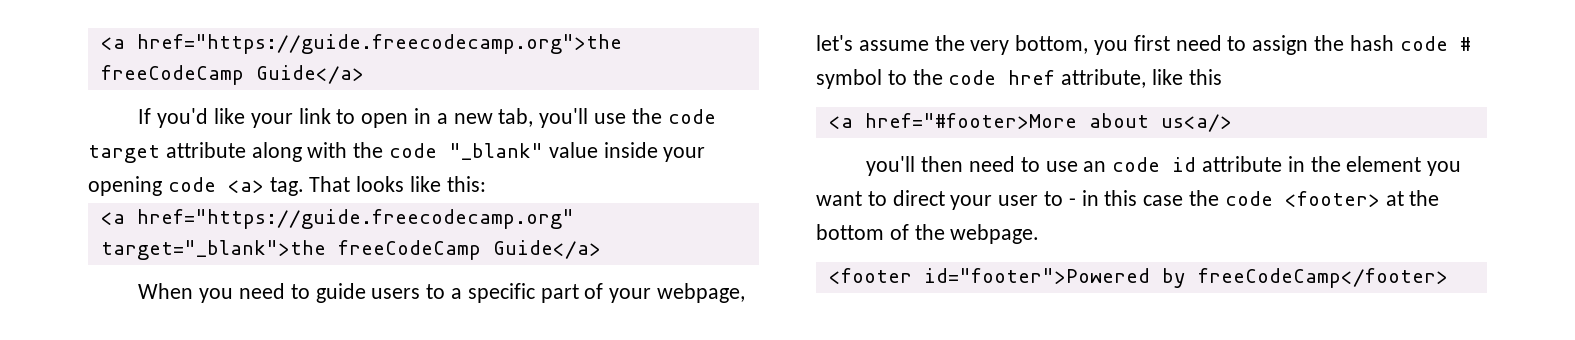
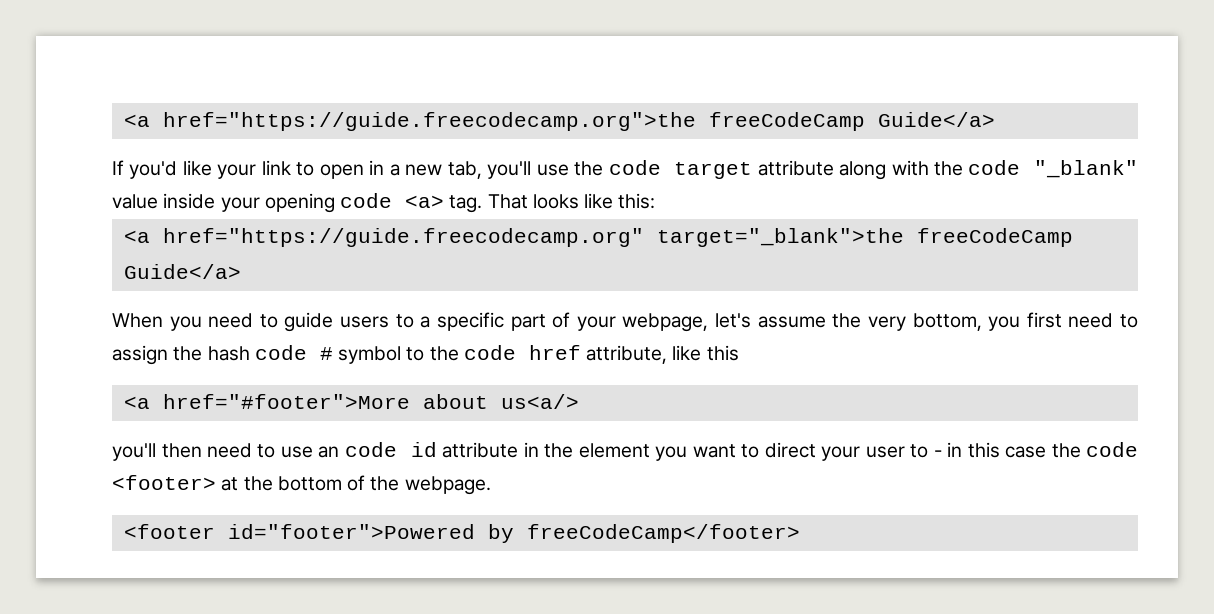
- <a href="#footer>More about us<a/>
+ <a href="#footer">More about us<a/>

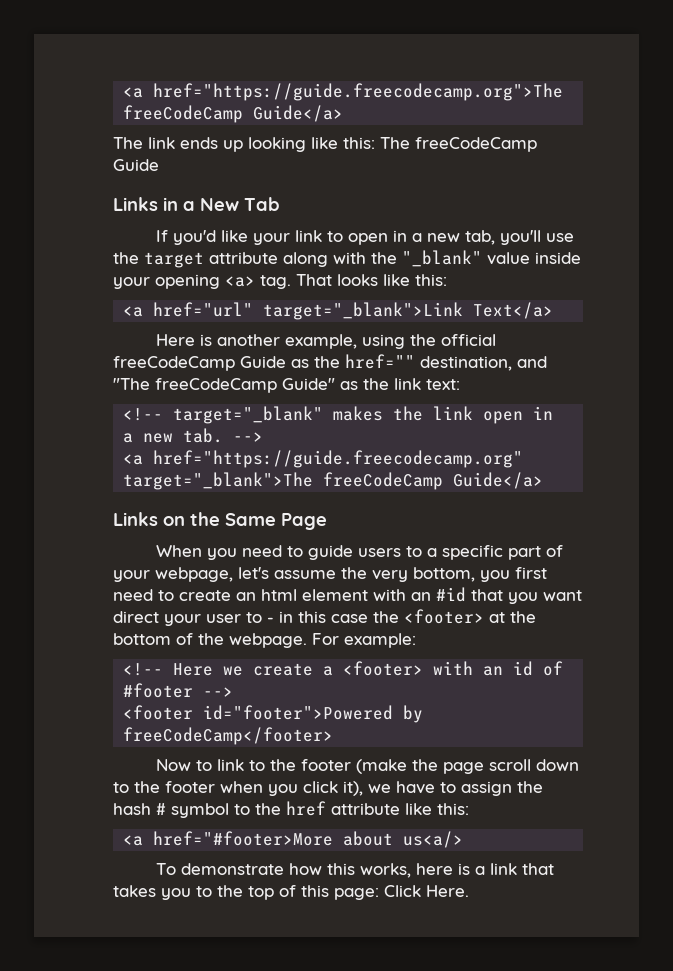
- <a href="https://guide.freecodecamp.org">the freeCodeCamp Guide</a>
+ <a href="https://guide.freecodecamp.org">The freeCodeCamp Guide</a>
+ The link ends up looking like this: The freeCodeCamp Guide
+ Links in a New Tab
- If you'd like your link to open in a new tab, you'll use the code target attribute along with the code "_blank" value inside your opening code <a> tag.
+ If you'd like your link to open in a new tab, you'll use the target attribute along with the "_blank" value inside your opening <a> tag.
+ <a href="url" target="_blank">Link Text</a>
+ Here is another example, using the official freeCodeCamp Guide as the href="" destination, and "The freeCodeCamp Guide" as the link text:
+ <!-- target="_blank" makes the link open in a new tab. -->
- <a href="https://guide.freecodecamp.org" target="_blank">the freeCodeCamp Guide</a>
+ <a href="https://guide.freecodecamp.org" target="_blank">The freeCodeCamp Guide</a>
+ Links on the Same Page
- When you need to guide users to a specific part of your webpage, let's assume the very bottom, you first need to assign the hash code # symbol to the code href attribute, like this
- <a href="#footer">More about us<a/>
- you'll then need to use an code id attribute in the element you want to direct your user to - in this case the code <footer> at the bottom of the webpage.
+ When you need to guide users to a specific part of your webpage, let's assume the very bottom, you first need to create an html element with an #id that you want direct your user to - in this case the <footer> at the bottom of the webpage. For example:
+ <!-- Here we create a <footer> with an id of #footer -->
  <footer id="footer">Powered by freeCodeCamp</footer>
+ Now to link to the footer (make the page scroll down to the footer when you click it), we have to assign the hash # symbol to the href attribute like this:
+ <a href="#footer>More about us<a/>
+ To demonstrate how this works, here is a link that takes you to the top of this page: Click Here.

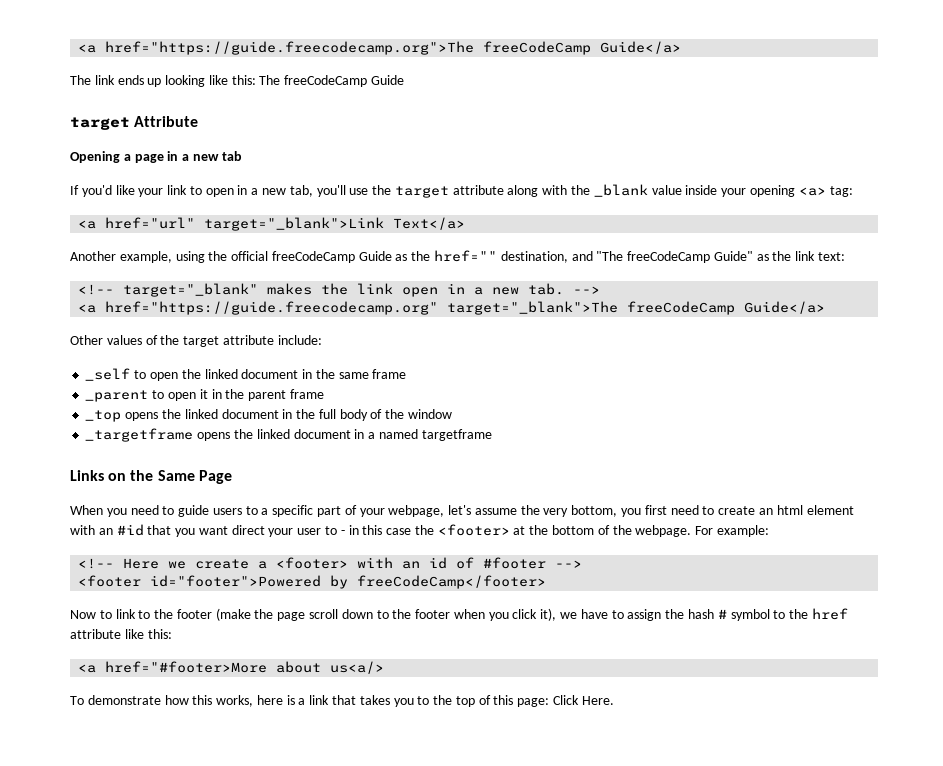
- Links in a New Tab
+ target Attribute
+ Opening a page in a new tab
- If you'd like your link to open in a new tab, you'll use the target attribute along with the "_blank" value inside your opening <a> tag. That looks like this:
+ If you'd like your link to open in a new tab, you'll use the target attribute along with the _blank value inside your opening <a> tag:
- Here is another example, using the official freeCodeCamp Guide as the href="" destination, and "The freeCodeCamp Guide" as the link text:
+ Another example, using the official freeCodeCamp Guide as the href="" destination, and "The freeCodeCamp Guide" as the link text:
+ Other values of the target attribute include:
+ _self to open the linked document in the same frame
+ _parent to open it in the parent frame
+ _top opens the linked document in the full body of the window
+ _targetframe opens the linked document in a named targetframe

